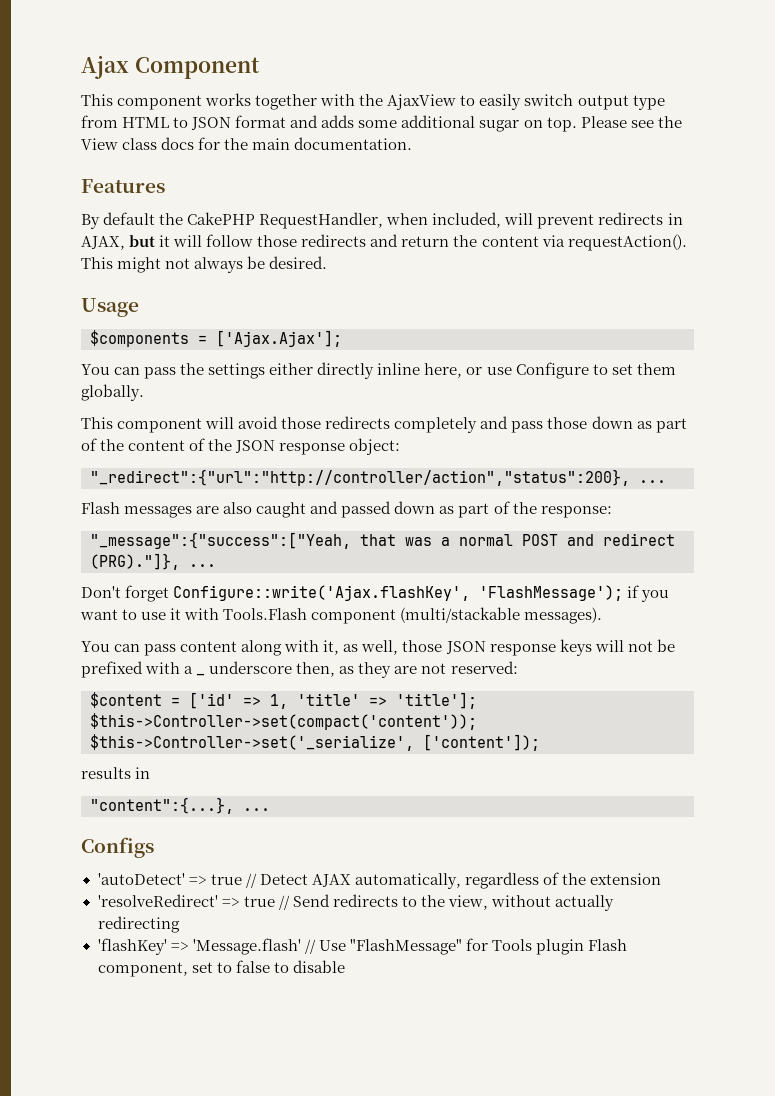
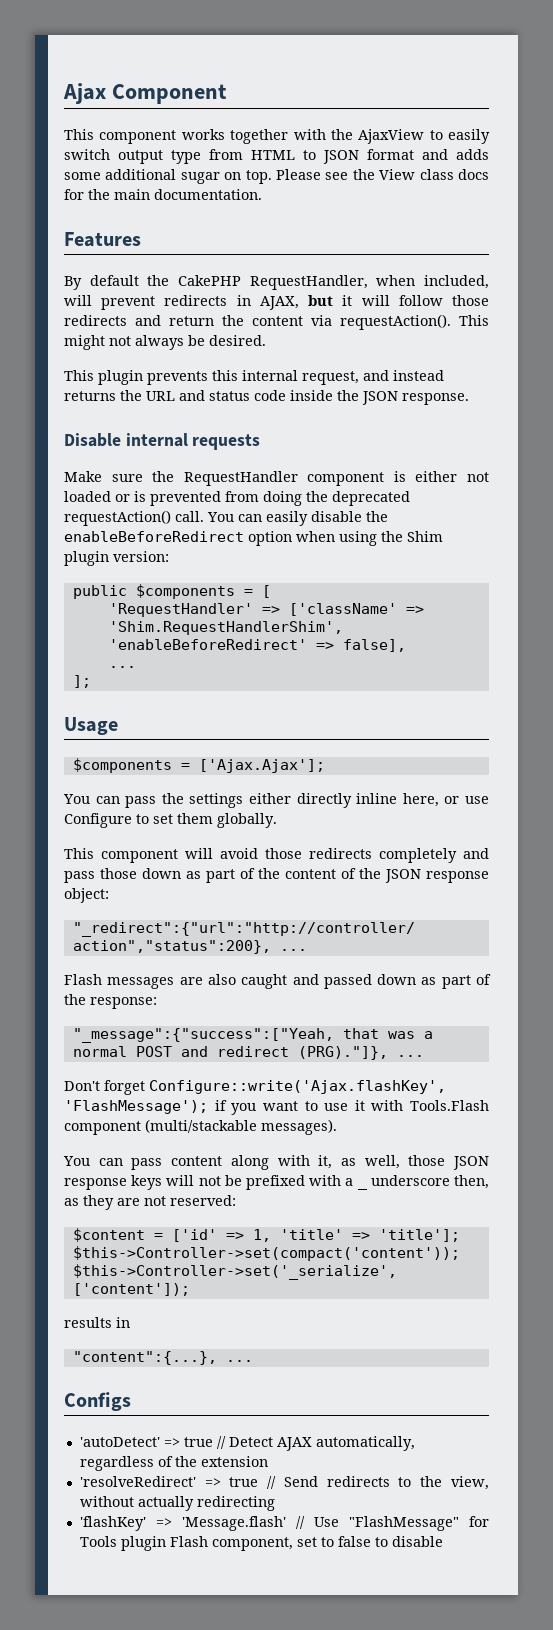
+ This plugin prevents this internal request, and instead returns the URL and status code inside the JSON response.
+ Disable internal requests
+ Make sure the RequestHandler component is either not loaded or is prevented from doing the deprecated requestAction() call. You can easily disable the enableBeforeRedirect option when using the Shim plugin version:
+ public $components = [
+ 'RequestHandler' => ['className' => 'Shim.RequestHandlerShim', 'enableBeforeRedirect' => false],
+ ...
+ ];

